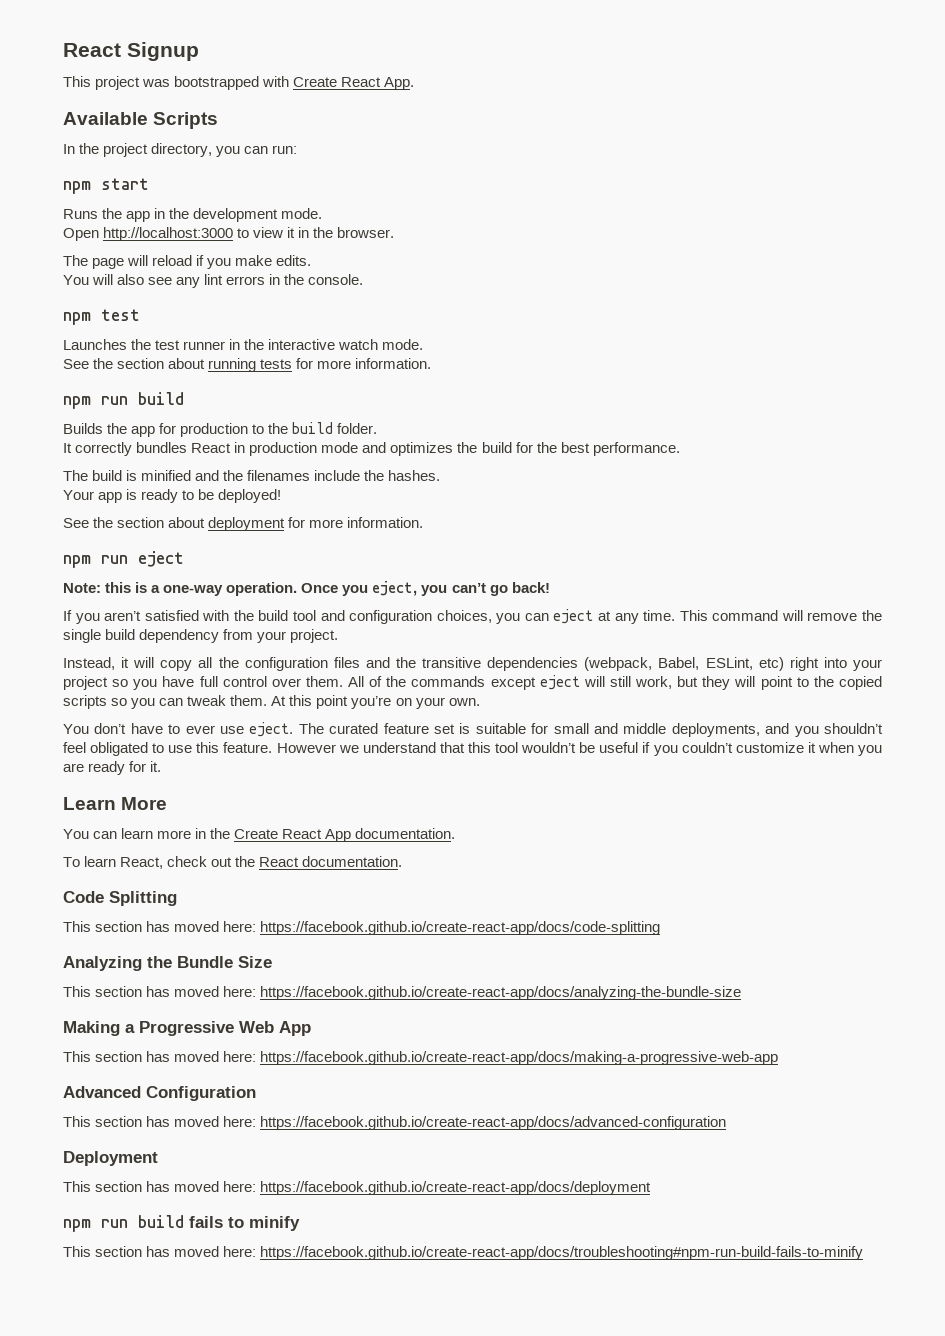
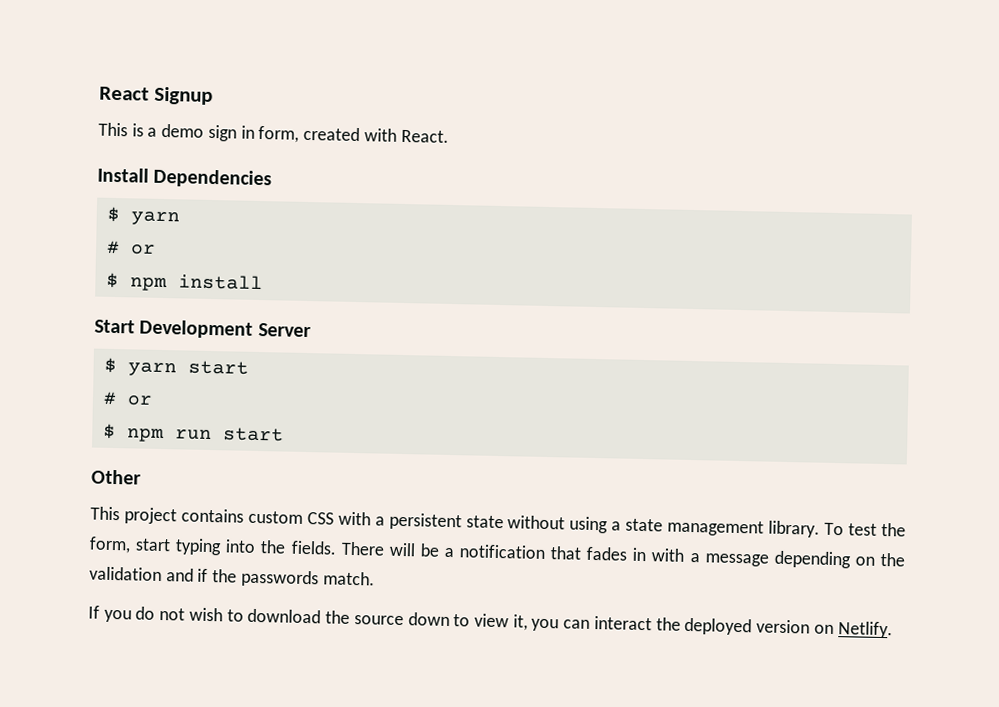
- This project was bootstrapped with Create React App.
- Available Scripts
- In the project directory, you can run:
- npm start
- Runs the app in the development mode.
- Open http://localhost:3000 to view it in the browser.
- The page will reload if you make edits.
- You will also see any lint errors in the console.
- npm test
- Launches the test runner in the interactive watch mode.
- See the section about running tests for more information.
- npm run build
- Builds the app for production to the build folder.
- It correctly bundles React in production mode and optimizes the build for the best performance.
- The build is minified and the filenames include the hashes.
- Your app is ready to be deployed!
- See the section about deployment for more information.
- npm run eject
- Note: this is a one-way operation. Once you eject, you can’t go back!
- If you aren’t satisfied with the build tool and configuration choices, you can eject at any time. This command will remove the single build dependency from your project.
- Instead, it will copy all the configuration files and the transitive dependencies (webpack, Babel, ESLint, etc) right into your project so you have full control over them. All of the commands except eject will still work, but they will point to the copied scripts so you can tweak them. At this point you’re on your own.
- You don’t have to ever use eject. The curated feature set is suitable for small and middle deployments, and you shouldn’t feel obligated to use this feature. However we understand that this tool wouldn’t be useful if you couldn’t customize it when you are ready for it.
- Learn More
- You can learn more in the Create React App documentation.
- To learn React, check out the React documentation.
- Code Splitting
- This section has moved here: https://facebook.github.io/create-react-app/docs/code-splitting
- Analyzing the Bundle Size
- This section has moved here: https://facebook.github.io/create-react-app/docs/analyzing-the-bundle-size
- Making a Progressive Web App
- This section has moved here: https://facebook.github.io/create-react-app/docs/making-a-progressive-web-app
- Advanced Configuration
- This section has moved here: https://facebook.github.io/create-react-app/docs/advanced-configuration
- Deployment
- This section has moved here: https://facebook.github.io/create-react-app/docs/deployment
- npm run build fails to minify
- This section has moved here: https://facebook.github.io/create-react-app/docs/troubleshooting#npm-run-build-fails-to-minify
+ This is a demo sign in form, created with React.
+ Install Dependencies
+ $ yarn
+ # or
+ $ npm install
+ Start Development Server
+ $ yarn start
+ # or
+ $ npm run start
+ Other
+ This project contains custom CSS with a persistent state without using a state management library. To test the form, start typing into the fields. There will be a notification that fades in with a message depending on the validation and if the passwords match.
+ If you do not wish to download the source down to view it, you can interact the deployed version on Netlify.

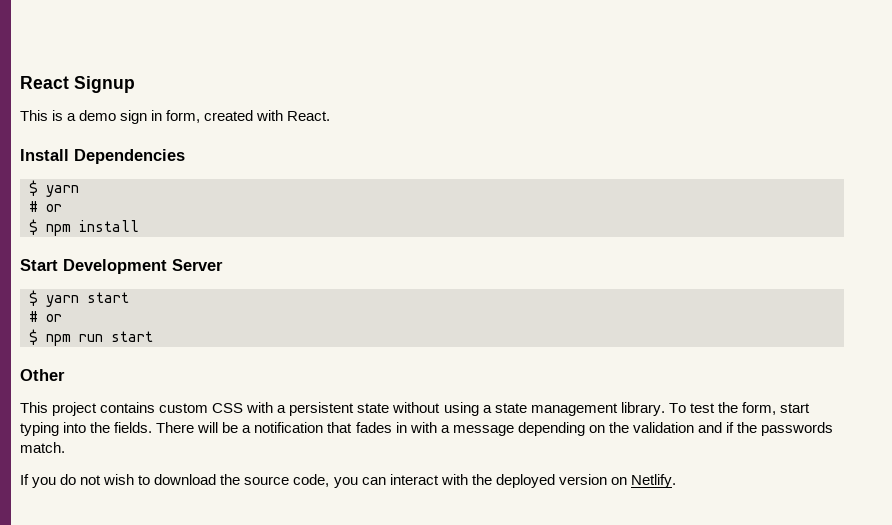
- If you do not wish to download the source down to view it, you can interact the deployed version on Netlify.
+ If you do not wish to download the source code, you can interact with the deployed version on Netlify.

